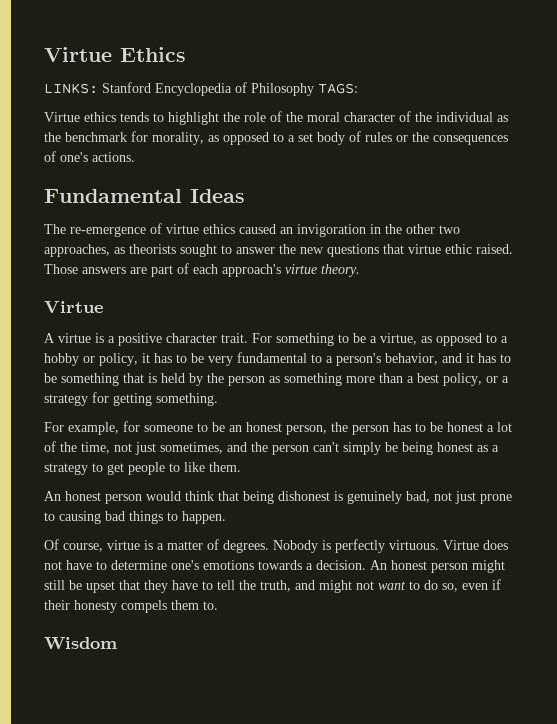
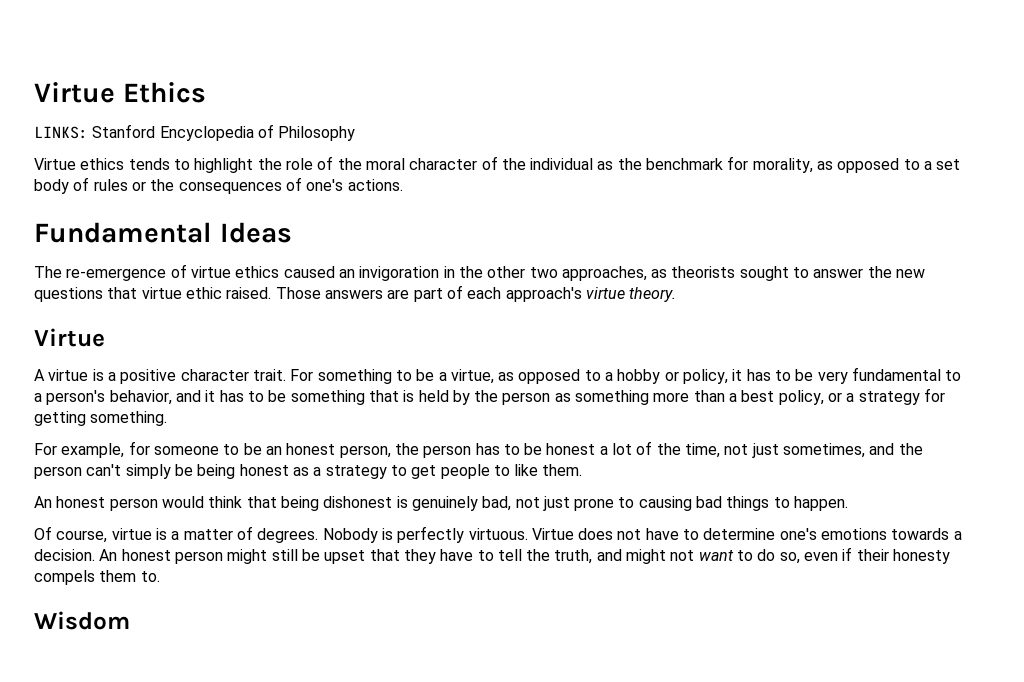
- LINKS: Stanford Encyclopedia of Philosophy TAGS:
+ LINKS: Stanford Encyclopedia of Philosophy

